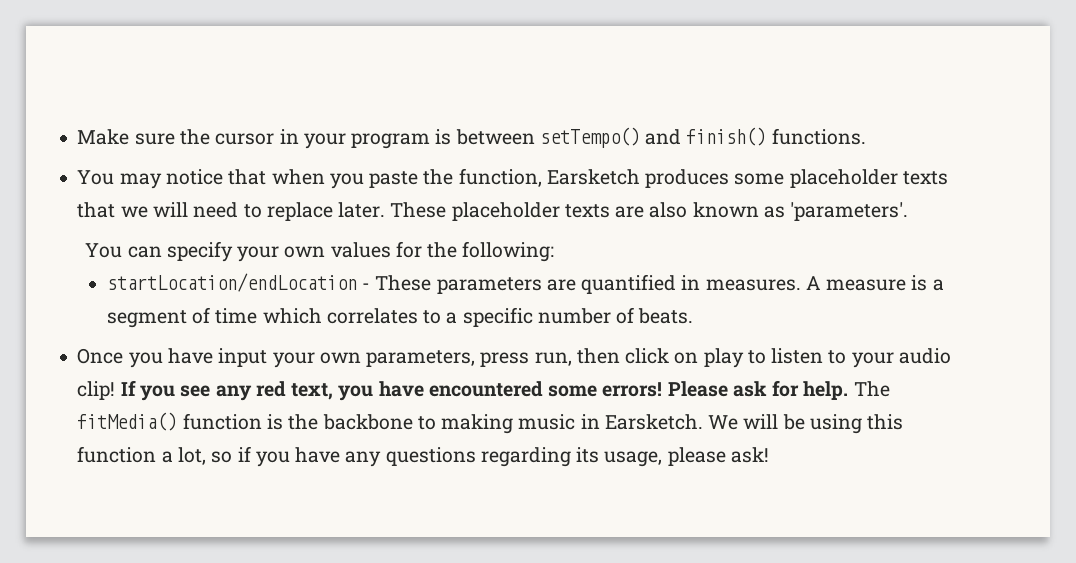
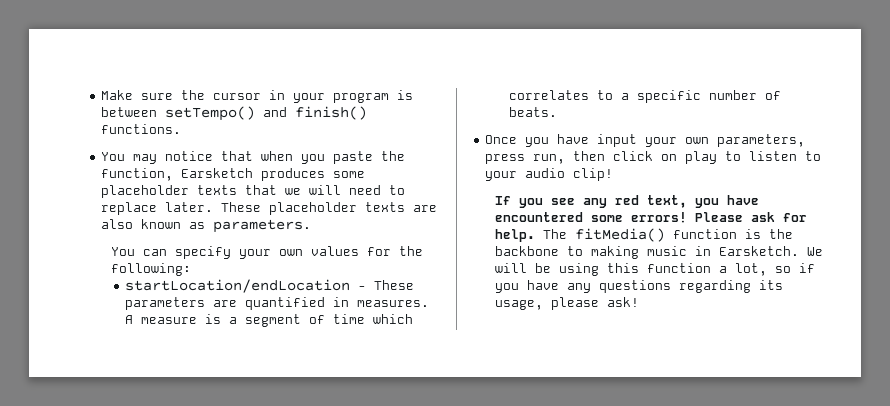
- These placeholder texts are also known as 'parameters'.
+ These placeholder texts are also known as parameters.
- Once you have input your own parameters, press run, then click on play to listen to your audio clip! If you see any red text, you have encountered some errors!
+ Once you have input your own parameters, press run, then click on play to listen to your audio clip!
+ If you see any red text, you have encountered some errors!

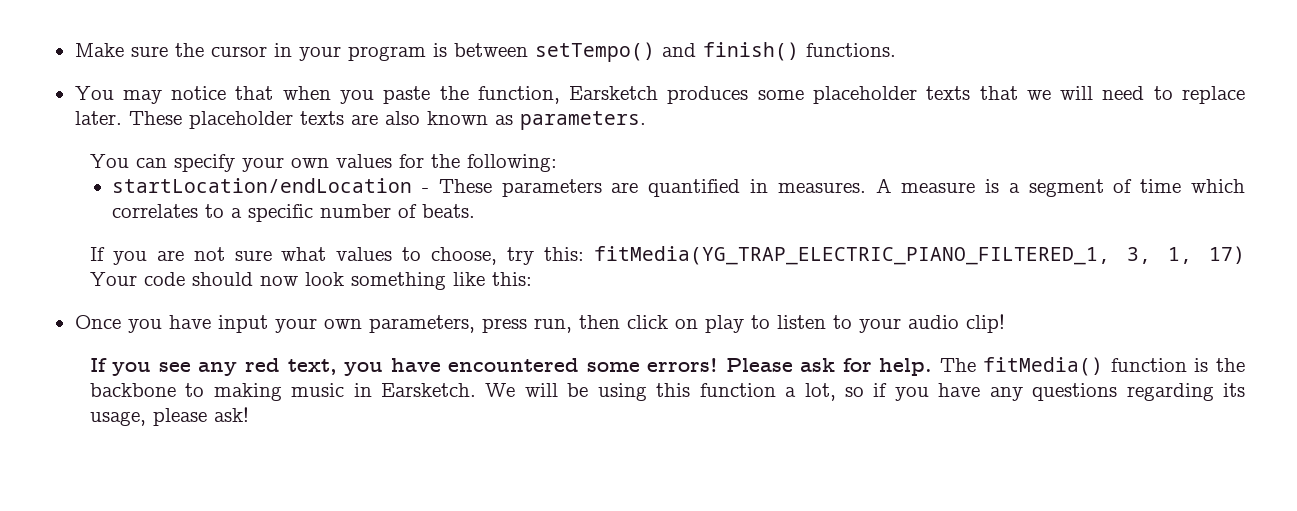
+ If you are not sure what values to choose, try this: fitMedia(YG_TRAP_ELECTRIC_PIANO_FILTERED_1, 3, 1, 17) Your code should now look something like this:

